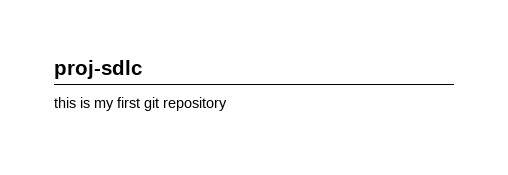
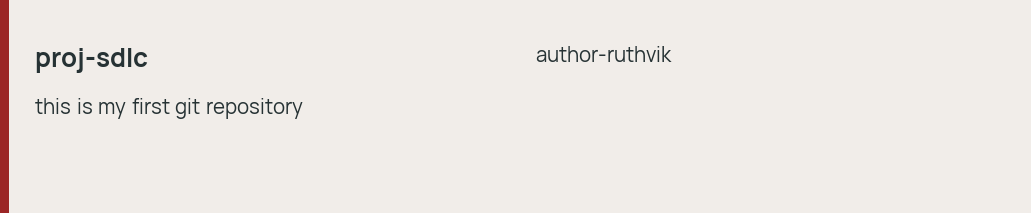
+ author-ruthvik

